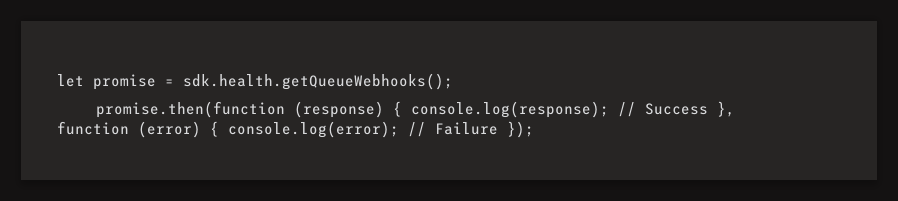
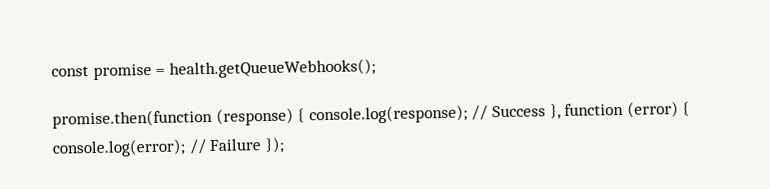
- let promise = sdk.health.getQueueWebhooks();
+ const promise = health.getQueueWebhooks();

